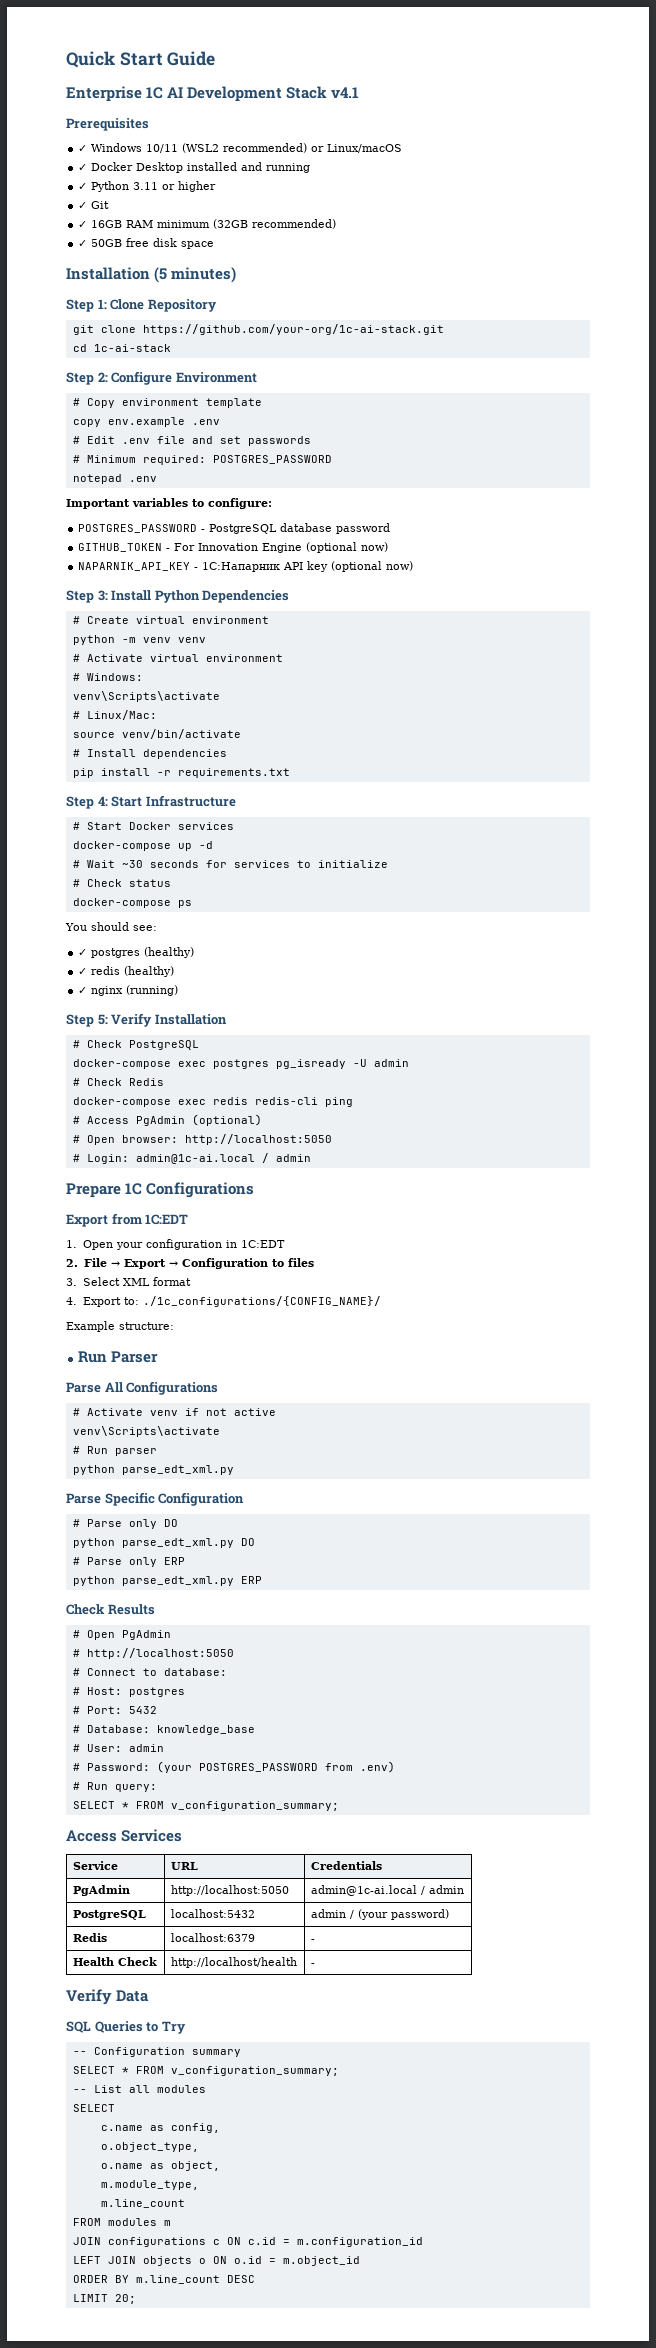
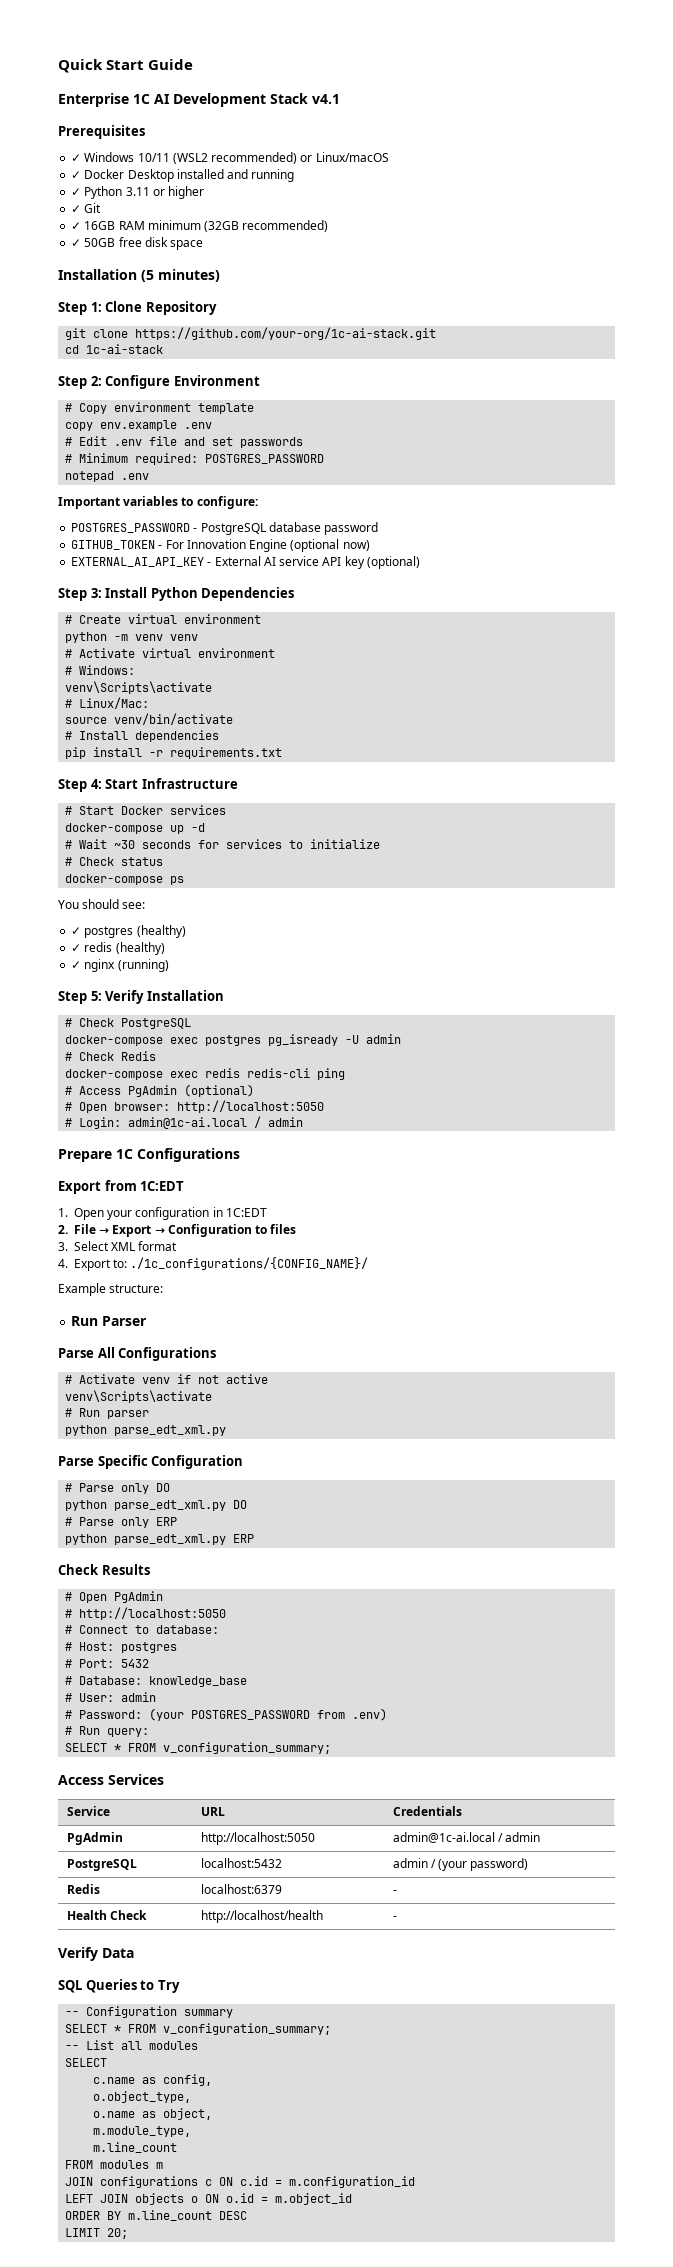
- NAPARNIK_API_KEY - 1C:Напарник API key (optional now)
+ EXTERNAL_AI_API_KEY - External AI service API key (optional)

